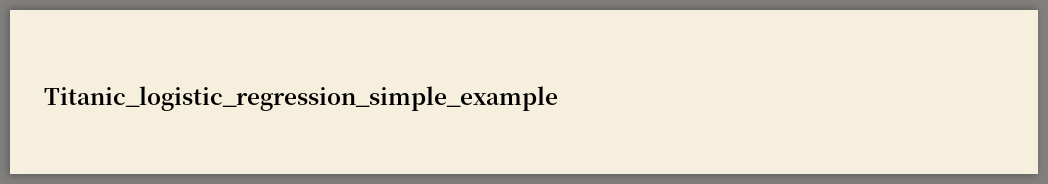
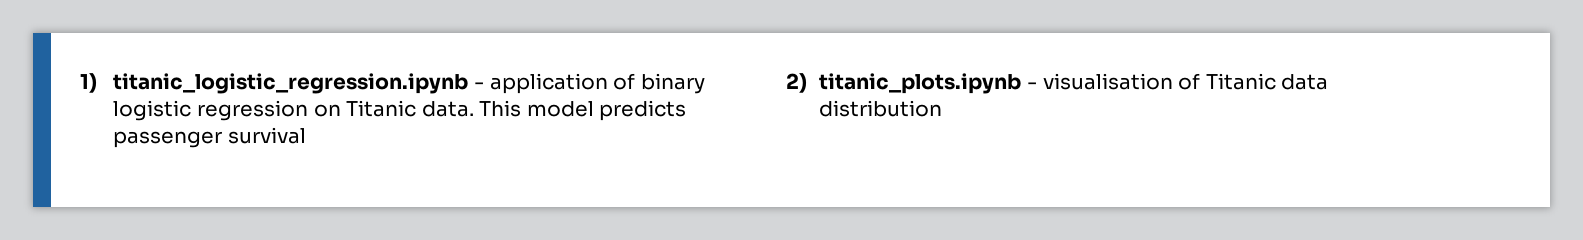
- Titanic_logistic_regression_simple_example
+ 1) titanic_logistic_regression.ipynb - application of binary logistic regression on Titanic data. This model predicts passenger survival
+ 2) titanic_plots.ipynb - visualisation of Titanic data distribution

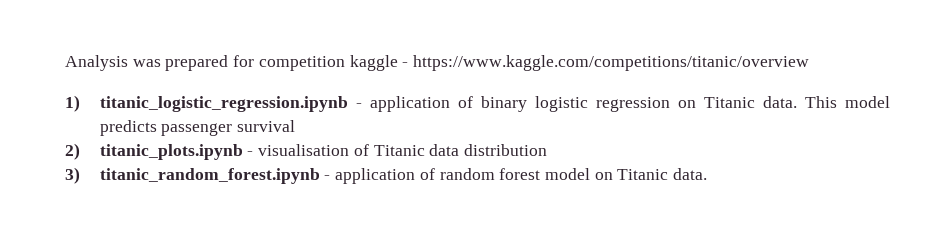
+ Analysis was prepared for competition kaggle - https://www.kaggle.com/competitions/titanic/overview
+ 3) titanic_random_forest.ipynb - application of random forest model on Titanic data.

